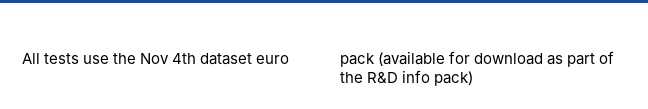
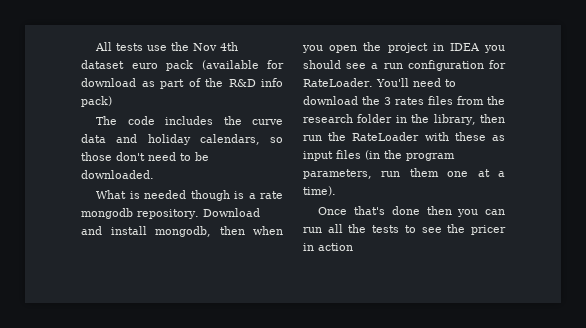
+ The code includes the curve data and holiday calendars, so those don't need to be downloaded.
+ What is needed though is a rate mongodb repository. Download and install mongodb, then when you open the project in IDEA you should see a run configuration for RateLoader. You'll need to download the 3 rates files from the research folder in the library, then run the RateLoader with these as input files (in the program parameters, run them one at a time).
+ Once that's done then you can run all the tests to see the pricer in action

